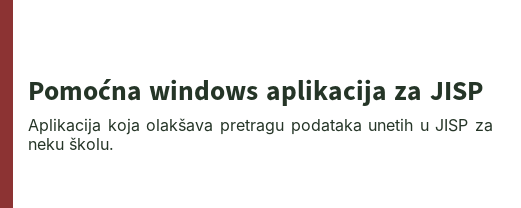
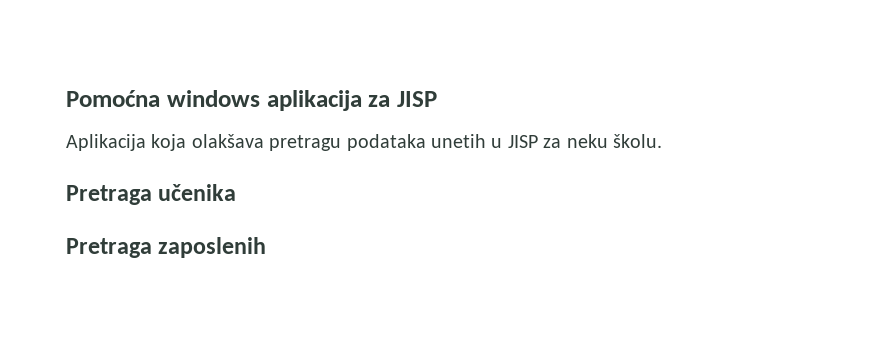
+ Pretraga učenika
+ Pretraga zaposlenih

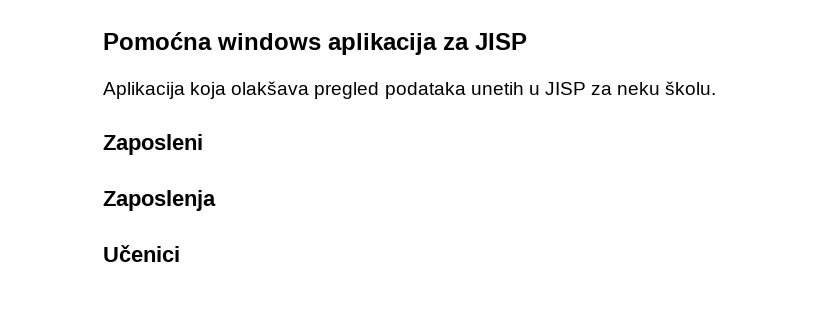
- Aplikacija koja olakšava pretragu podataka unetih u JISP za neku školu.
+ Aplikacija koja olakšava pregled podataka unetih u JISP za neku školu.
- Pretraga učenika
- Pretraga zaposlenih
+ Zaposleni
+ Zaposlenja
+ Učenici

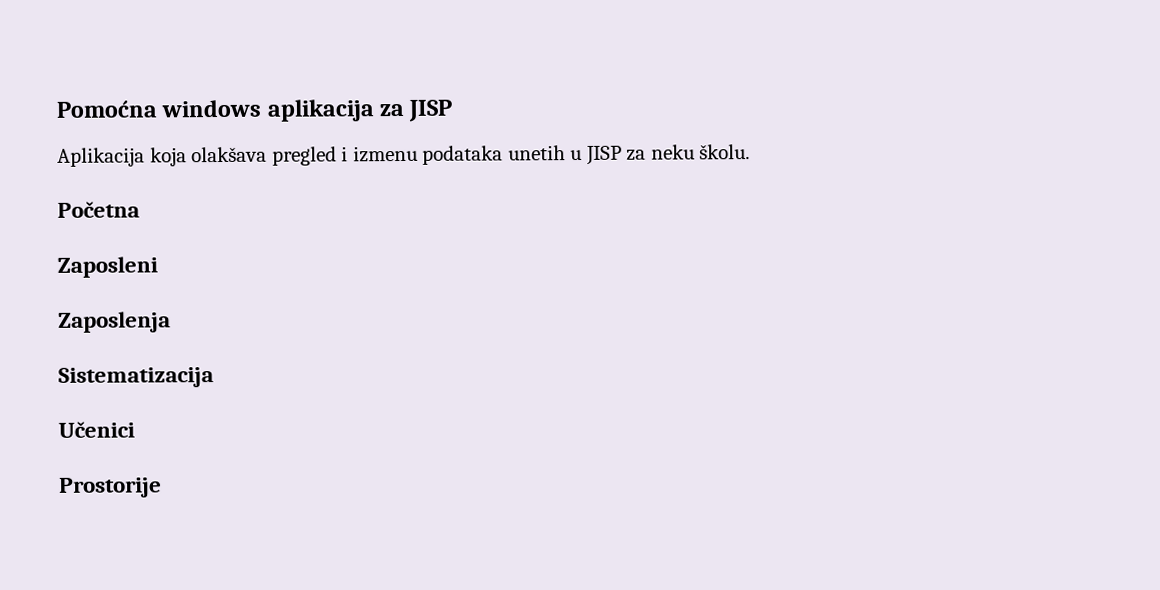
- Aplikacija koja olakšava pregled podataka unetih u JISP za neku školu.
+ Aplikacija koja olakšava pregled i izmenu podataka unetih u JISP za neku školu.
+ Početna
+ Sistematizacija
+ Prostorije

